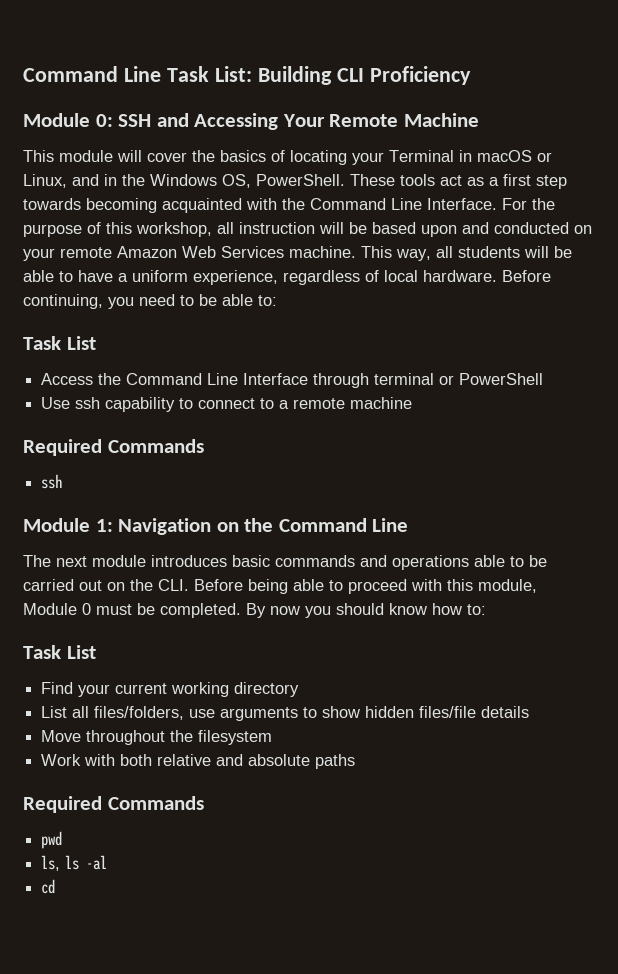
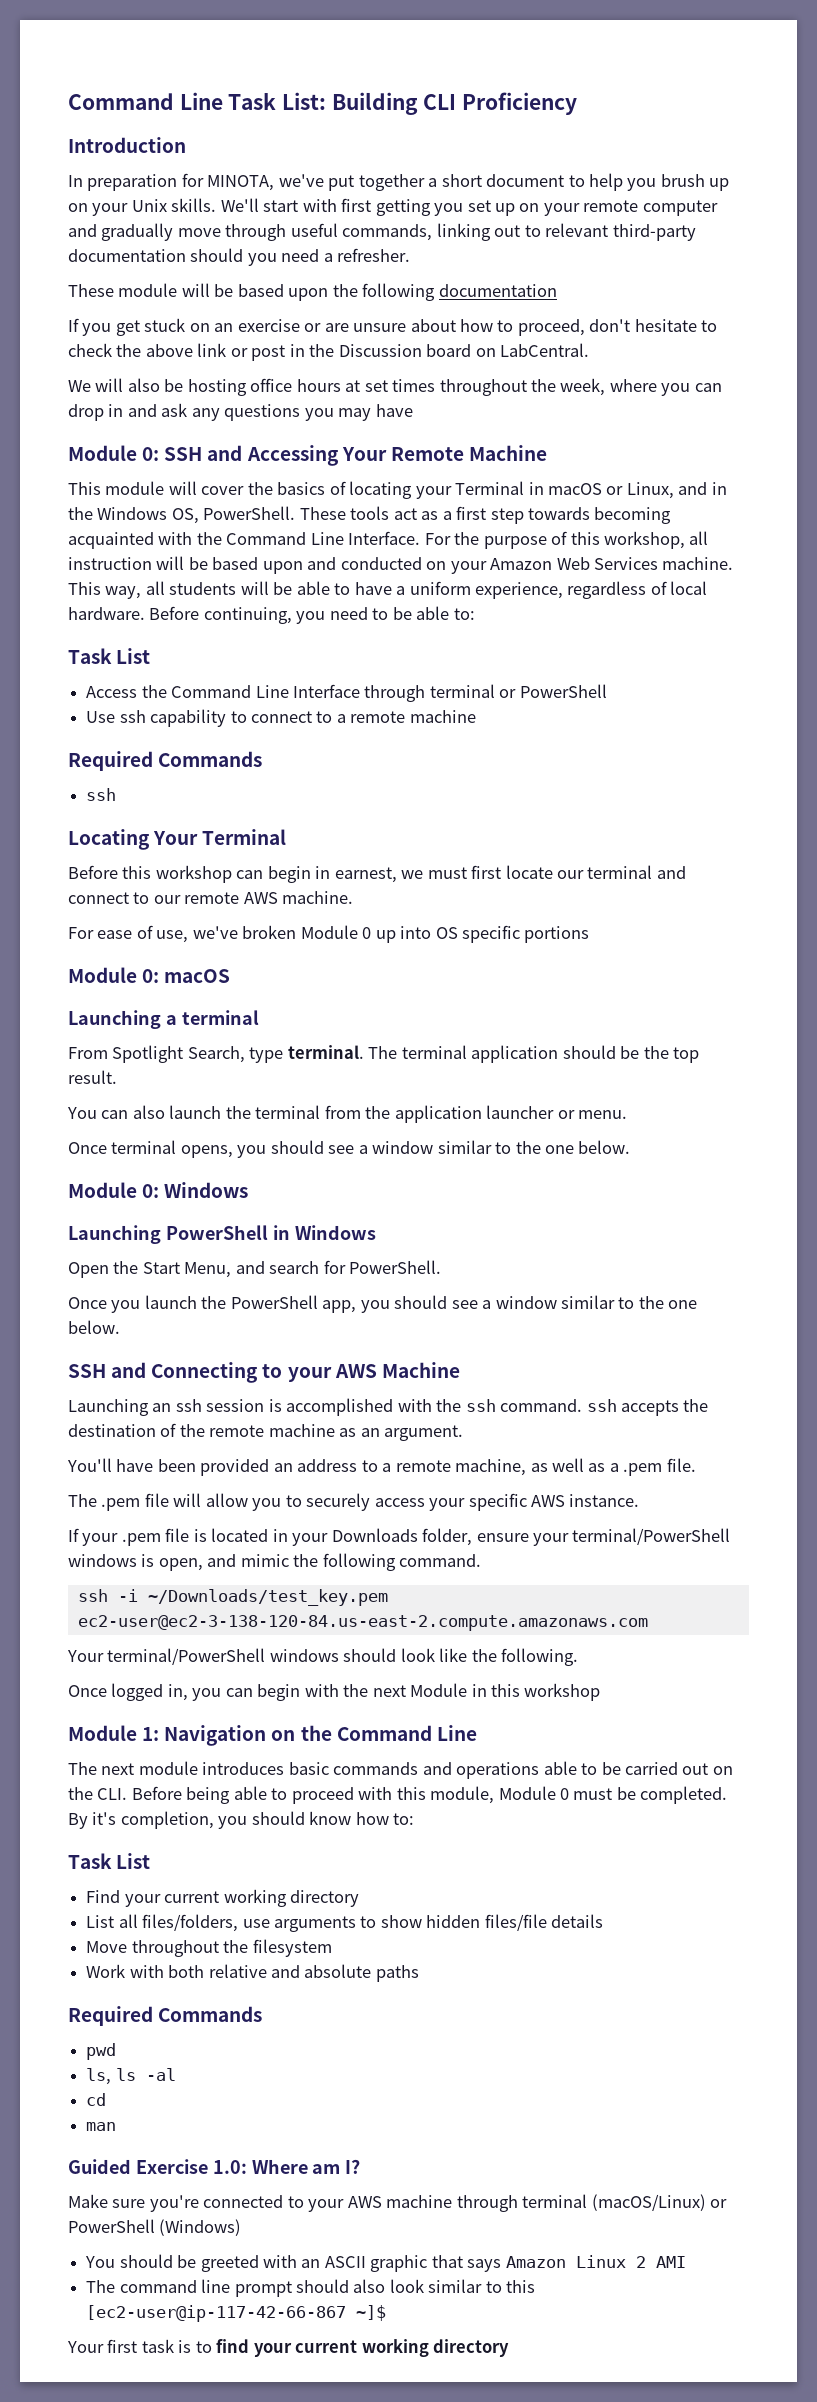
+ Introduction
+ In preparation for MINOTA, we've put together a short document to help you brush up on your Unix skills. We'll start with first getting you set up on your remote computer and gradually move through useful commands, linking out to relevant third-party documentation should you need a refresher.
+ These module will be based upon the following documentation
+ If you get stuck on an exercise or are unsure about how to proceed, don't hesitate to check the above link or post in the Discussion board on LabCentral.
+ We will also be hosting office hours at set times throughout the week, where you can drop in and ask any questions you may have
- For the purpose of this workshop, all instruction will be based upon and conducted on your remote Amazon Web Services machine.
+ For the purpose of this workshop, all instruction will be based upon and conducted on your Amazon Web Services machine.
+ Locating Your Terminal
+ Before this workshop can begin in earnest, we must first locate our terminal and connect to our remote AWS machine.
+ For ease of use, we've broken Module 0 up into OS specific portions
+ Module 0: macOS
+ Launching a terminal
+ From Spotlight Search, type terminal. The terminal application should be the top result.
+ You can also launch the terminal from the application launcher or menu.
+ Once terminal opens, you should see a window similar to the one below.
+ Module 0: Windows
+ Launching PowerShell in Windows
+ Open the Start Menu, and search for PowerShell.
+ Once you launch the PowerShell app, you should see a window similar to the one below.
+ SSH and Connecting to your AWS Machine
+ Launching an ssh session is accomplished with the ssh command. ssh accepts the destination of the remote machine as an argument.
+ You'll have been provided an address to a remote machine, as well as a .pem file.
+ The .pem file will allow you to securely access your specific AWS instance.
+ If your .pem file is located in your Downloads folder, ensure your terminal/PowerShell windows is open, and mimic the following command.
+ ssh -i ~/Downloads/test_key.pem ec2-user@ec2-3-138-120-84.us-east-2.compute.amazonaws.com
+ Your terminal/PowerShell windows should look like the following.
+ Once logged in, you can begin with the next Module in this workshop
- By now you should know how to:
+ By it's completion, you should know how to:
+ man
+ Guided Exercise 1.0: Where am I?
+ Make sure you're connected to your AWS machine through terminal (macOS/Linux) or PowerShell (Windows)
+ You should be greeted with an ASCII graphic that says Amazon Linux 2 AMI
+ The command line prompt should also look similar to this [ec2-user@ip-117-42-66-867 ~]$
+ Your first task is to find your current working directory

